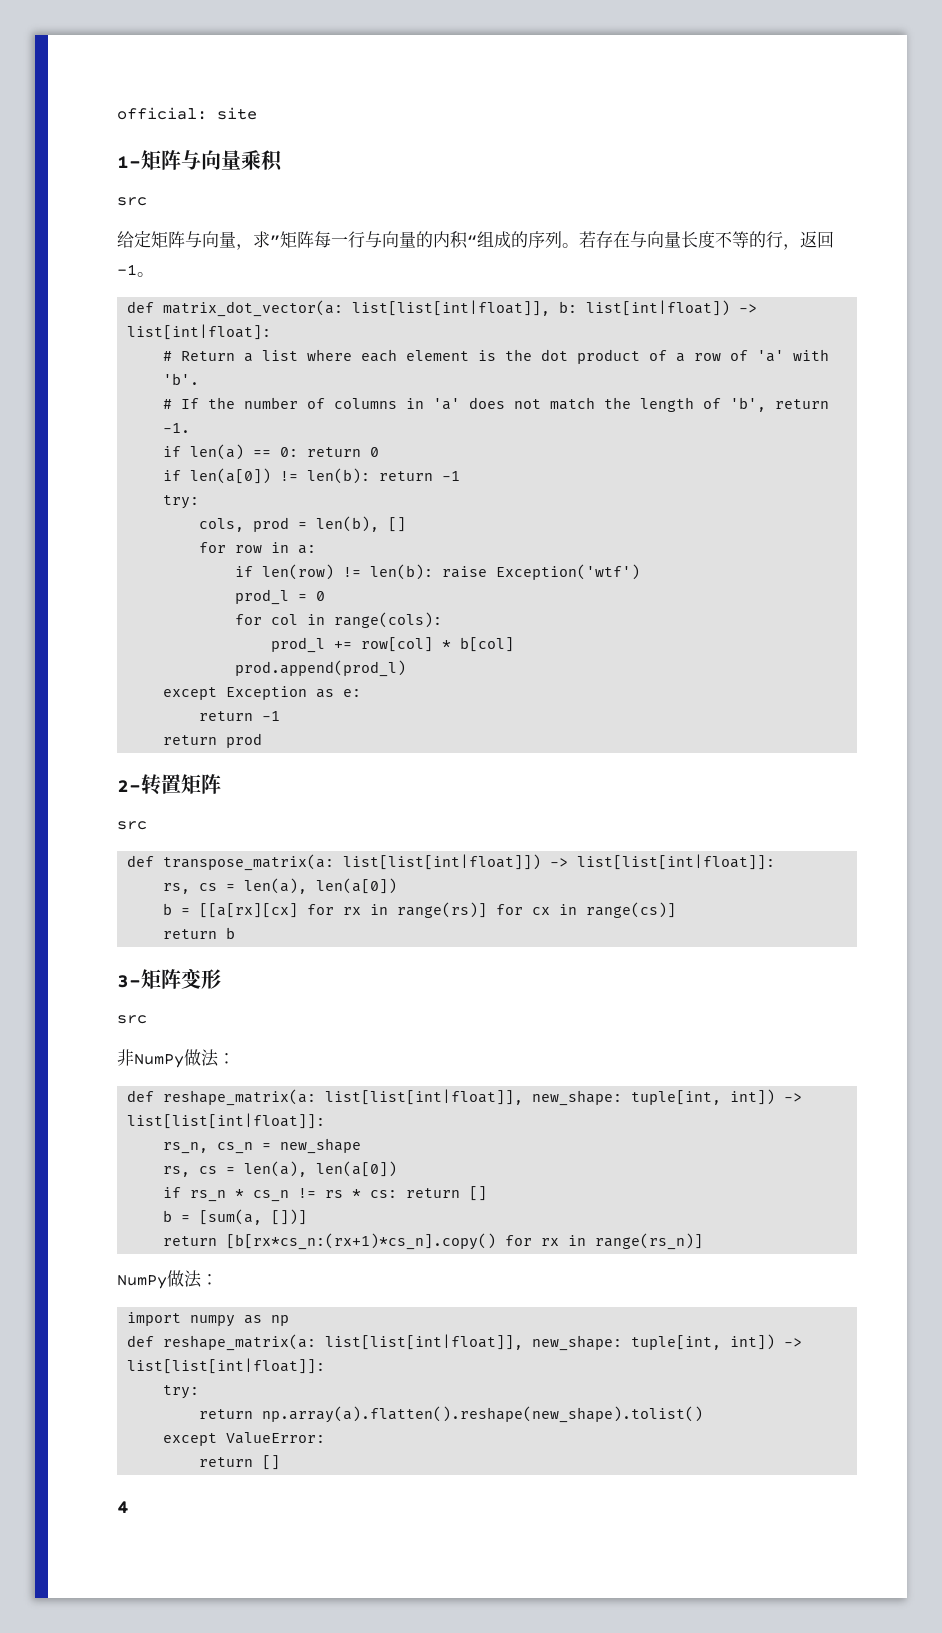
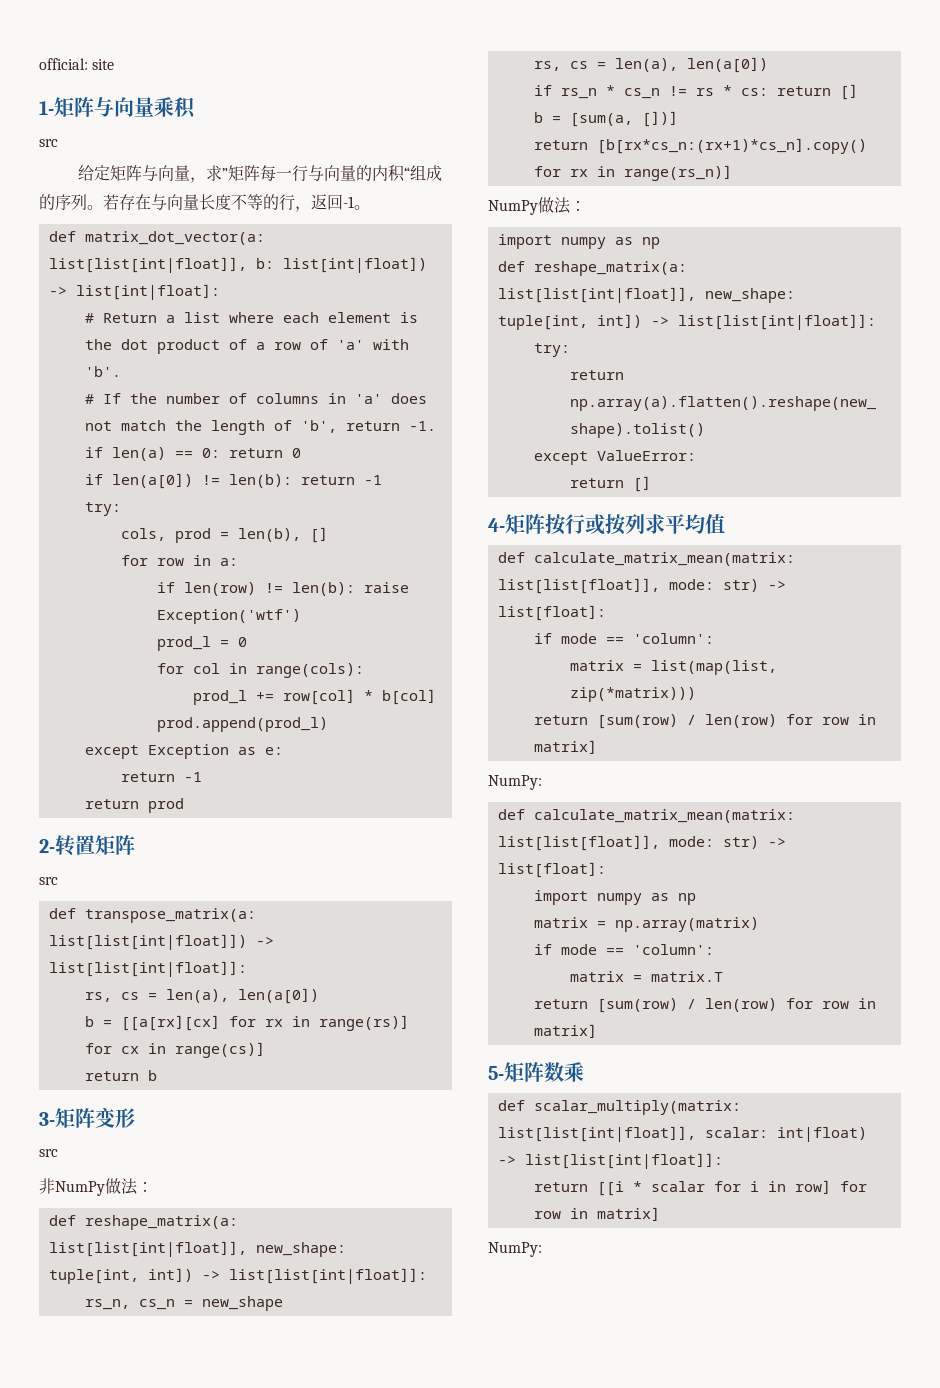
- 4
+ 4-矩阵按行或按列求平均值
+ def calculate_matrix_mean(matrix: list[list[float]], mode: str) -> list[float]:
+ if mode == 'column':
+ matrix = list(map(list, zip(*matrix)))
+ return [sum(row) / len(row) for row in matrix]
+ NumPy:
+ def calculate_matrix_mean(matrix: list[list[float]], mode: str) -> list[float]:
+ import numpy as np
+ matrix = np.array(matrix)
+ if mode == 'column':
+ matrix = matrix.T
+ return [sum(row) / len(row) for row in matrix]
+ 5-矩阵数乘
+ def scalar_multiply(matrix: list[list[int|float]], scalar: int|float) -> list[list[int|float]]:
+ return [[i * scalar for i in row] for row in matrix]
+ NumPy:

